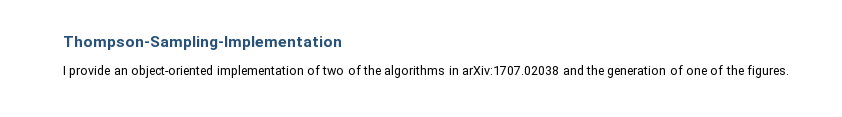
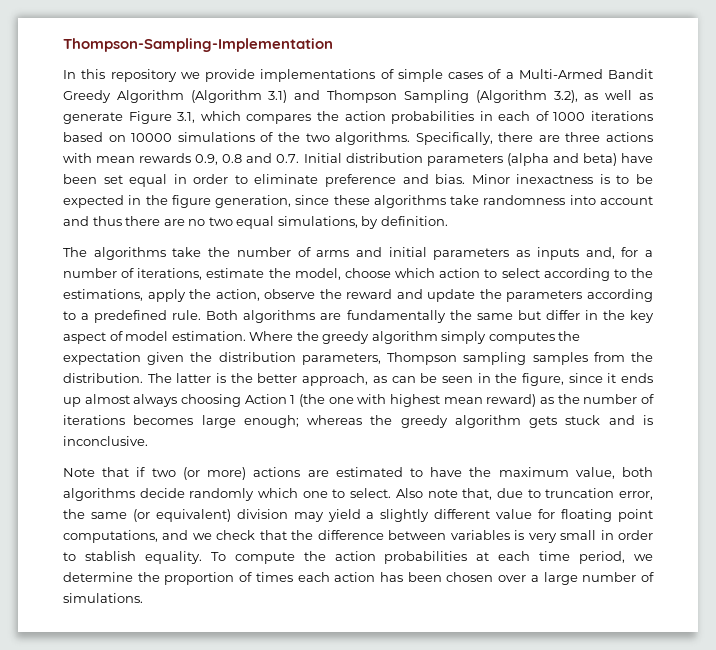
- I provide an object-oriented implementation of two of the algorithms in arXiv:1707.02038 and the generation of one of the figures.
+ In this repository we provide implementations of simple cases of a Multi-Armed Bandit Greedy Algorithm (Algorithm 3.1) and Thompson Sampling (Algorithm 3.2), as well as generate Figure 3.1, which compares the action probabilities in each of 1000 iterations based on 10000 simulations of the two algorithms. Specifically, there are three actions with mean rewards 0.9, 0.8 and 0.7. Initial distribution parameters (alpha and beta) have been set equal in order to eliminate preference and bias. Minor inexactness is to be expected in the figure generation, since these algorithms take randomness into account and thus there are no two equal simulations, by definition.
+ The algorithms take the number of arms and initial parameters as inputs and, for a number of iterations, estimate the model, choose which action to select according to the estimations, apply the action, observe the reward and update the parameters according to a predefined rule. Both algorithms are fundamentally the same but differ in the key aspect of model estimation. Where the greedy algorithm simply computes the expectation given the distribution parameters, Thompson sampling samples from the distribution. The latter is the better approach, as can be seen in the figure, since it ends up almost always choosing Action 1 (the one with highest mean reward) as the number of iterations becomes large enough; whereas the greedy algorithm gets stuck and is inconclusive.
+ Note that if two (or more) actions are estimated to have the maximum value, both algorithms decide randomly which one to select. Also note that, due to truncation error, the same (or equivalent) division may yield a slightly different value for floating point computations, and we check that the difference between variables is very small in order to stablish equality. To compute the action probabilities at each time period, we determine the proportion of times each action has been chosen over a large number of simulations.

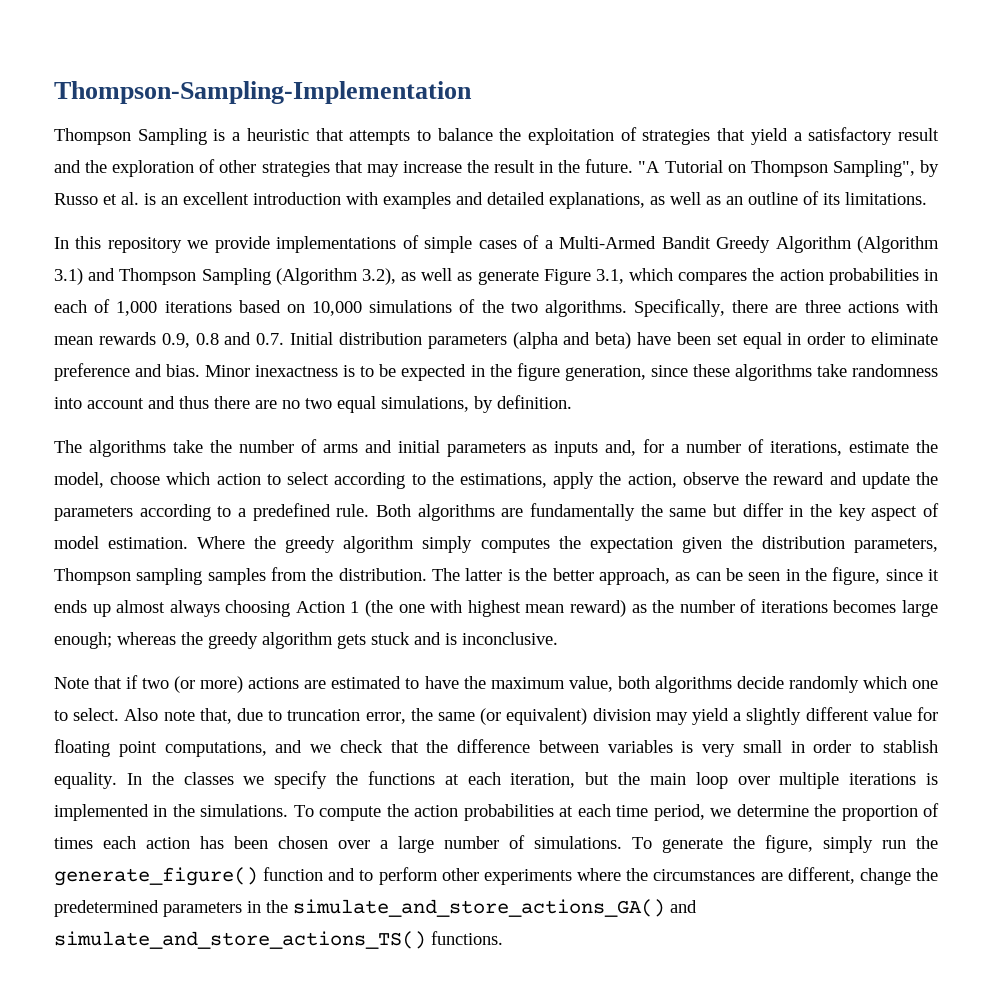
+ Thompson Sampling is a heuristic that attempts to balance the exploitation of strategies that yield a satisfactory result and the exploration of other strategies that may increase the result in the future. "A Tutorial on Thompson Sampling", by Russo et al. is an excellent introduction with examples and detailed explanations, as well as an outline of its limitations.
- In this repository we provide implementations of simple cases of a Multi-Armed Bandit Greedy Algorithm (Algorithm 3.1) and Thompson Sampling (Algorithm 3.2), as well as generate Figure 3.1, which compares the action probabilities in each of 1000 iterations based on 10000 simulations of the two algorithms.
+ In this repository we provide implementations of simple cases of a Multi-Armed Bandit Greedy Algorithm (Algorithm 3.1) and Thompson Sampling (Algorithm 3.2), as well as generate Figure 3.1, which compares the action probabilities in each of 1,000 iterations based on 10,000 simulations of the two algorithms.
+ In the classes we specify the functions at each iteration, but the main loop over multiple iterations is implemented in the simulations.
+ To generate the figure, simply run the generate_figure() function and to perform other experiments where the circumstances are different, change the predetermined parameters in the simulate_and_store_actions_GA() and simulate_and_store_actions_TS() functions.

